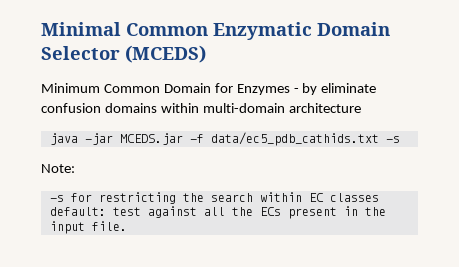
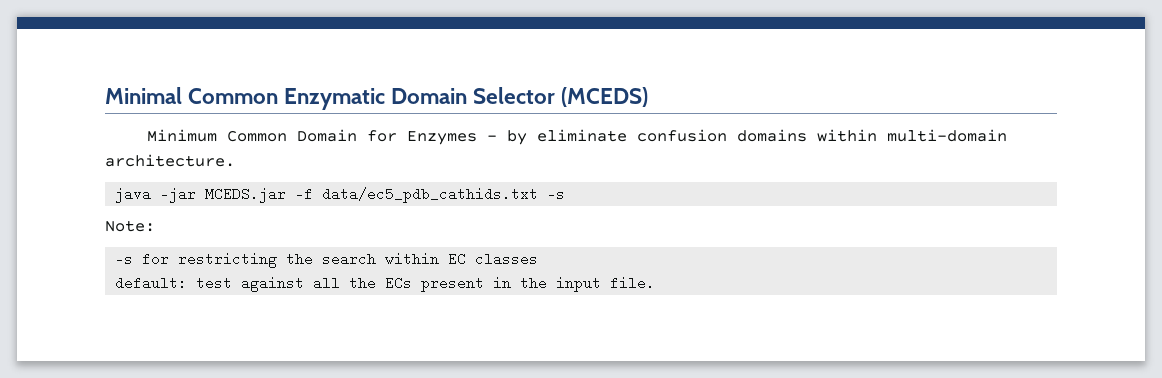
- Minimum Common Domain for Enzymes - by eliminate confusion domains within multi-domain architecture
+ Minimum Common Domain for Enzymes - by eliminate confusion domains within multi-domain architecture.

